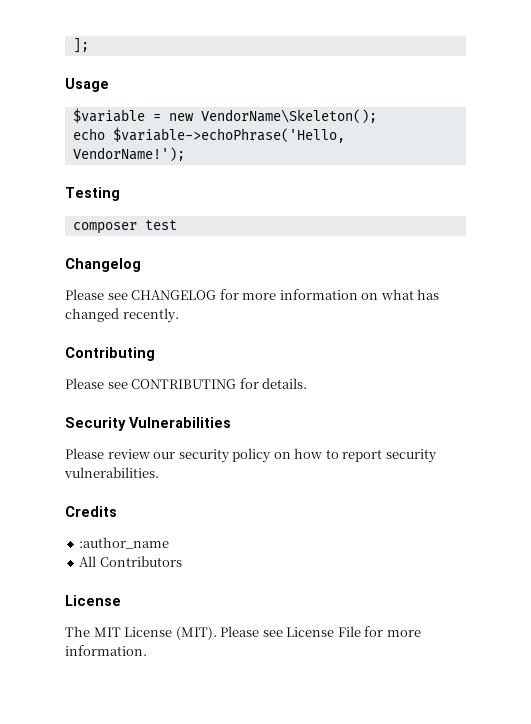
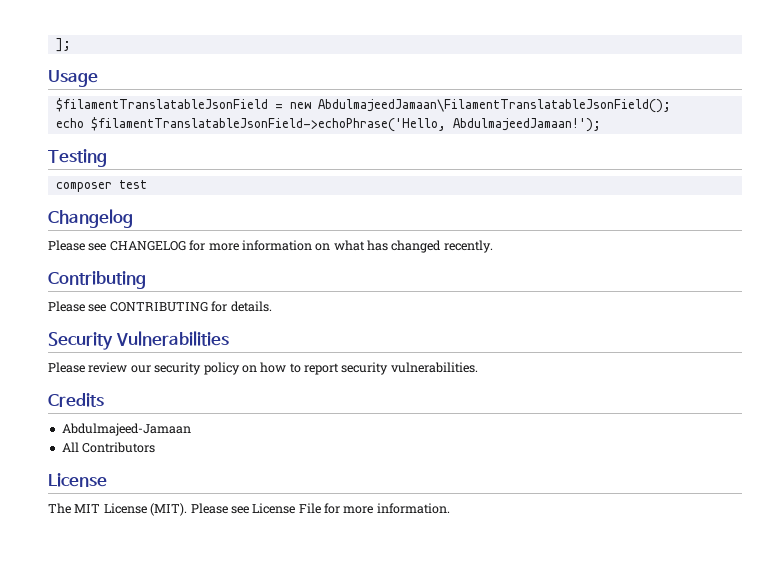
- $variable = new VendorName\Skeleton();
+ $filamentTranslatableJsonField = new AbdulmajeedJamaan\FilamentTranslatableJsonField();
- echo $variable->echoPhrase('Hello, VendorName!');
+ echo $filamentTranslatableJsonField->echoPhrase('Hello, AbdulmajeedJamaan!');
- :author_name
+ Abdulmajeed-Jamaan

